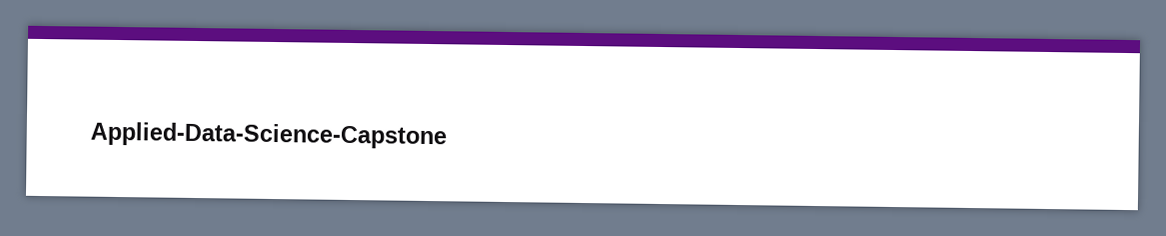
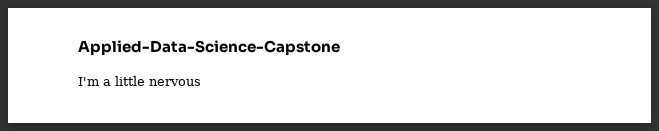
+ I'm a little nervous

